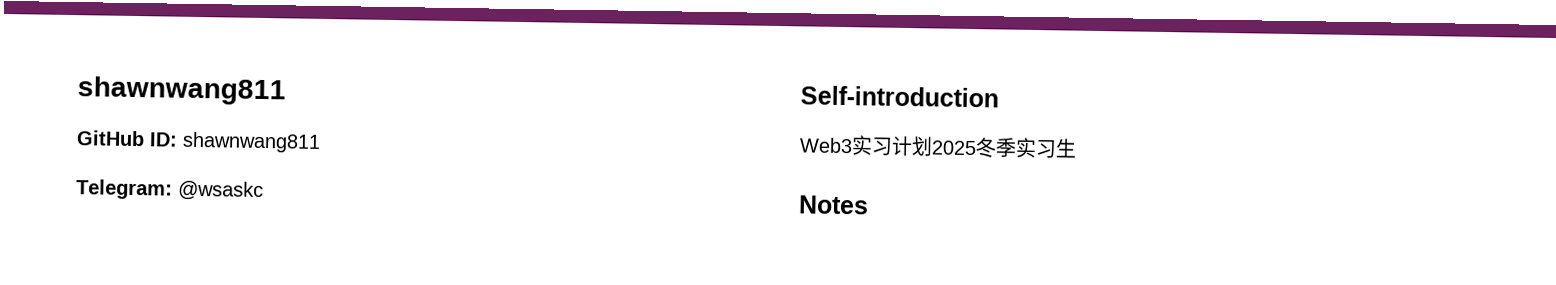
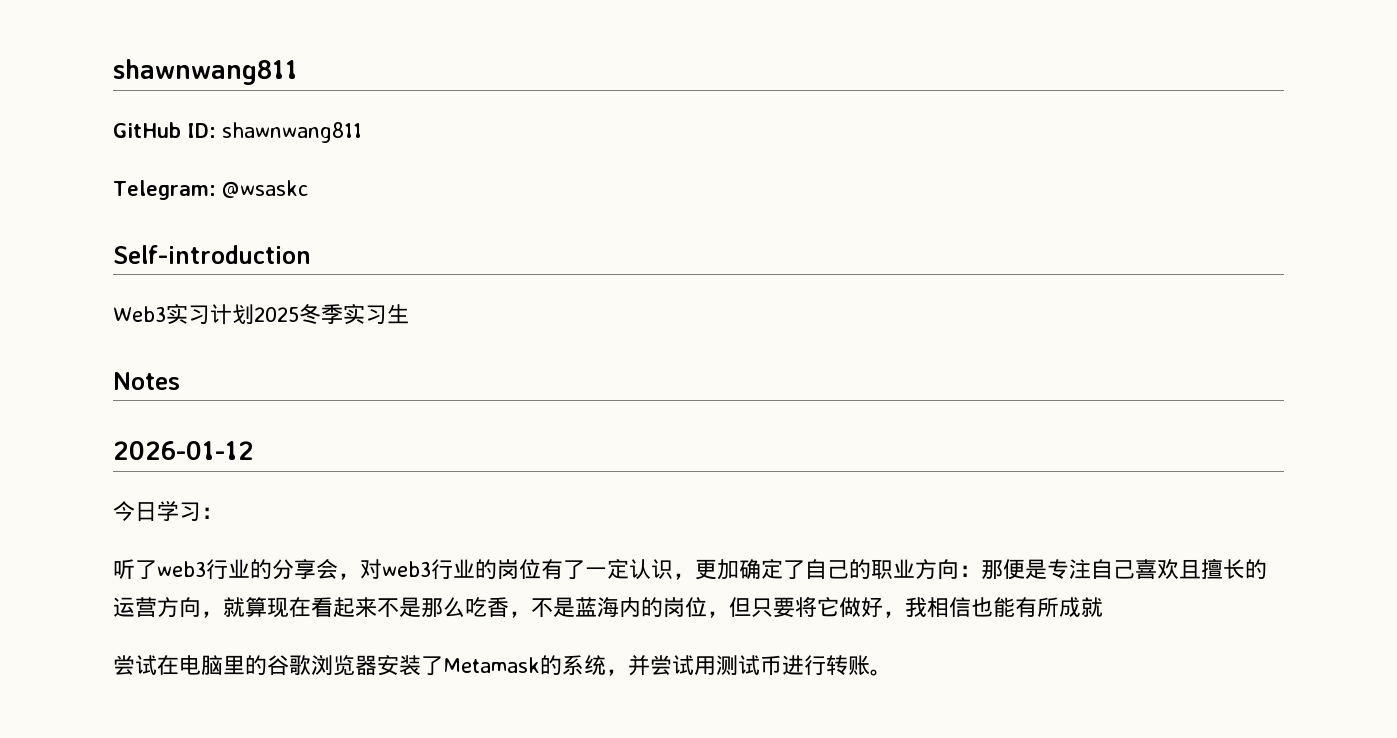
+ 2026-01-12
+ 今日学习：
+ 听了web3行业的分享会，对web3行业的岗位有了一定认识，更加确定了自己的职业方向：那便是专注自己喜欢且擅长的运营方向，就算现在看起来不是那么吃香，不是蓝海内的岗位，但只要将它做好，我相信也能有所成就
+ 尝试在电脑里的谷歌浏览器安装了Metamask的系统，并尝试用测试币进行转账。

